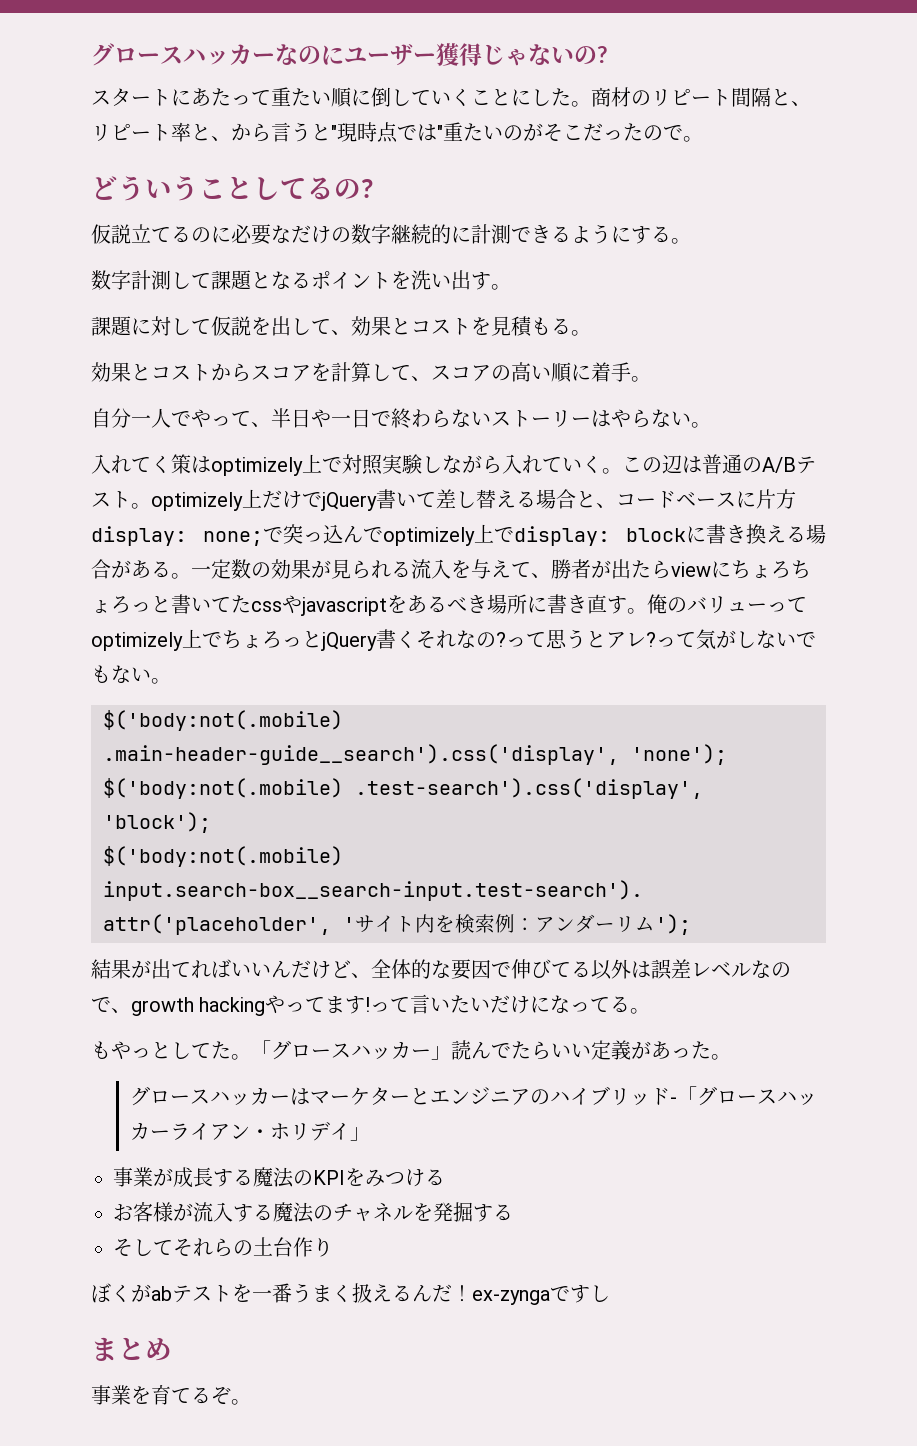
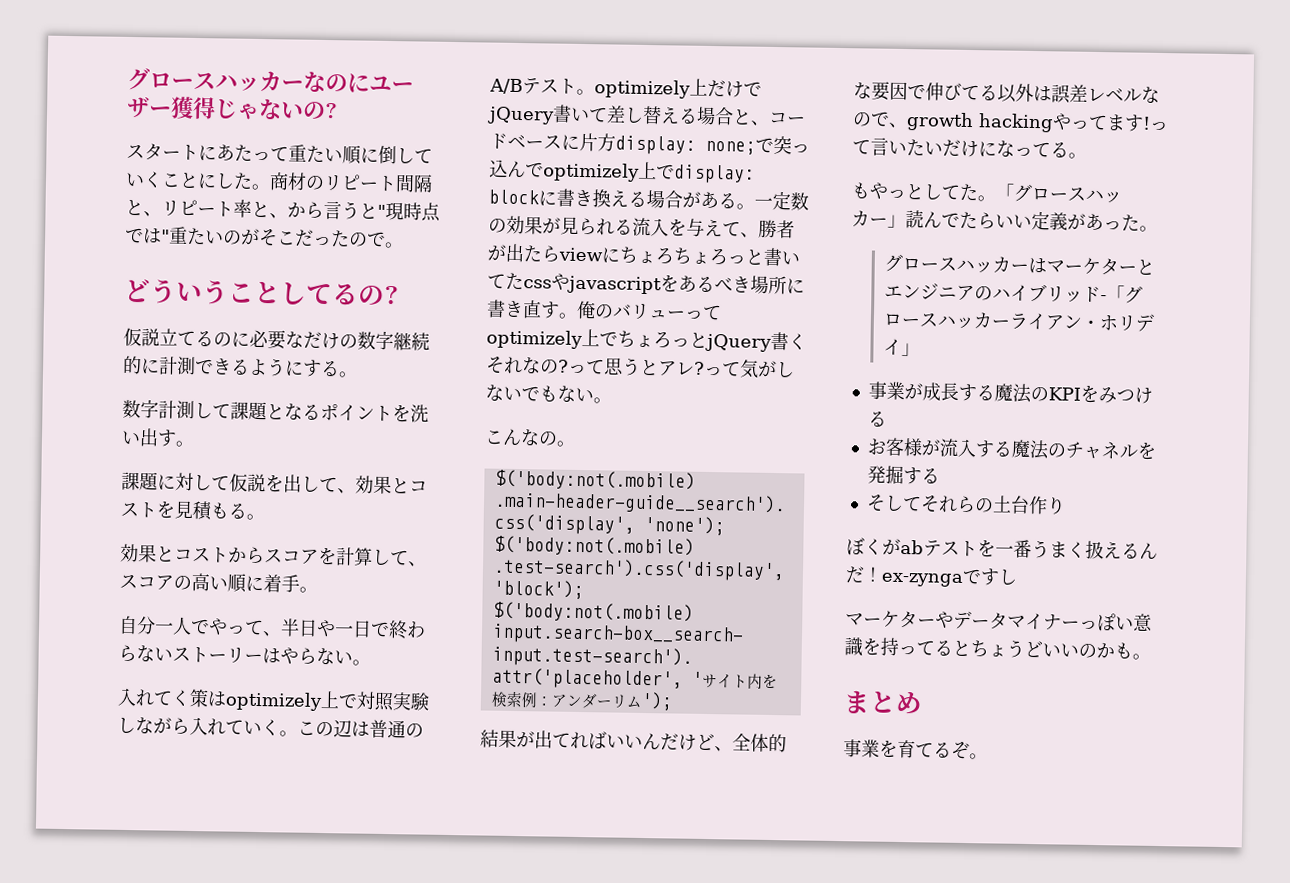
+ こんなの。
+ マーケターやデータマイナーっぽい意識を持ってるとちょうどいいのかも。

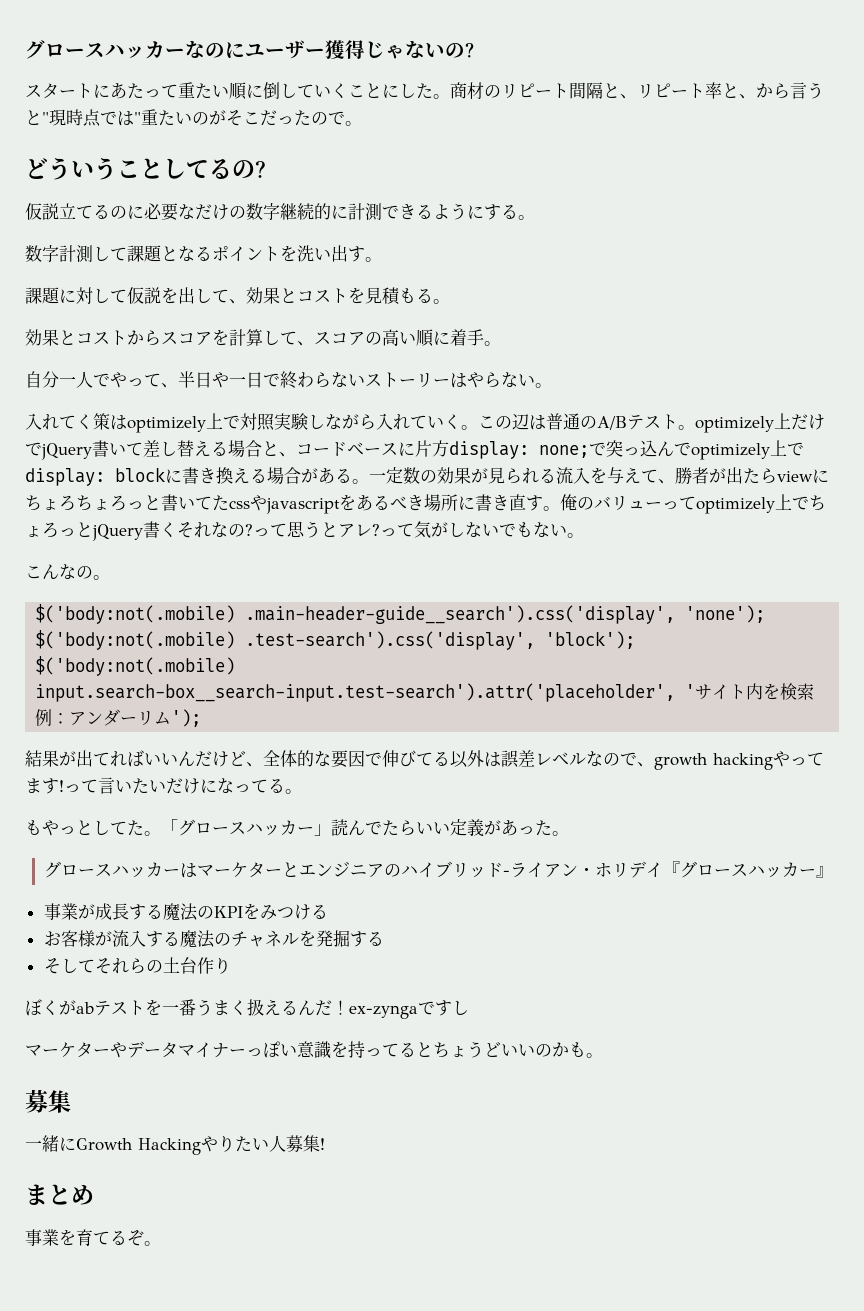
- グロースハッカーはマーケターとエンジニアのハイブリッド-「グロースハッカーライアン・ホリデイ」
+ グロースハッカーはマーケターとエンジニアのハイブリッド-ライアン・ホリデイ『グロースハッカー』
  マーケターやデータマイナーっぽい意識を持ってるとちょうどいいのかも。
+ 募集
+ 一緒にGrowth Hackingやりたい人募集!

